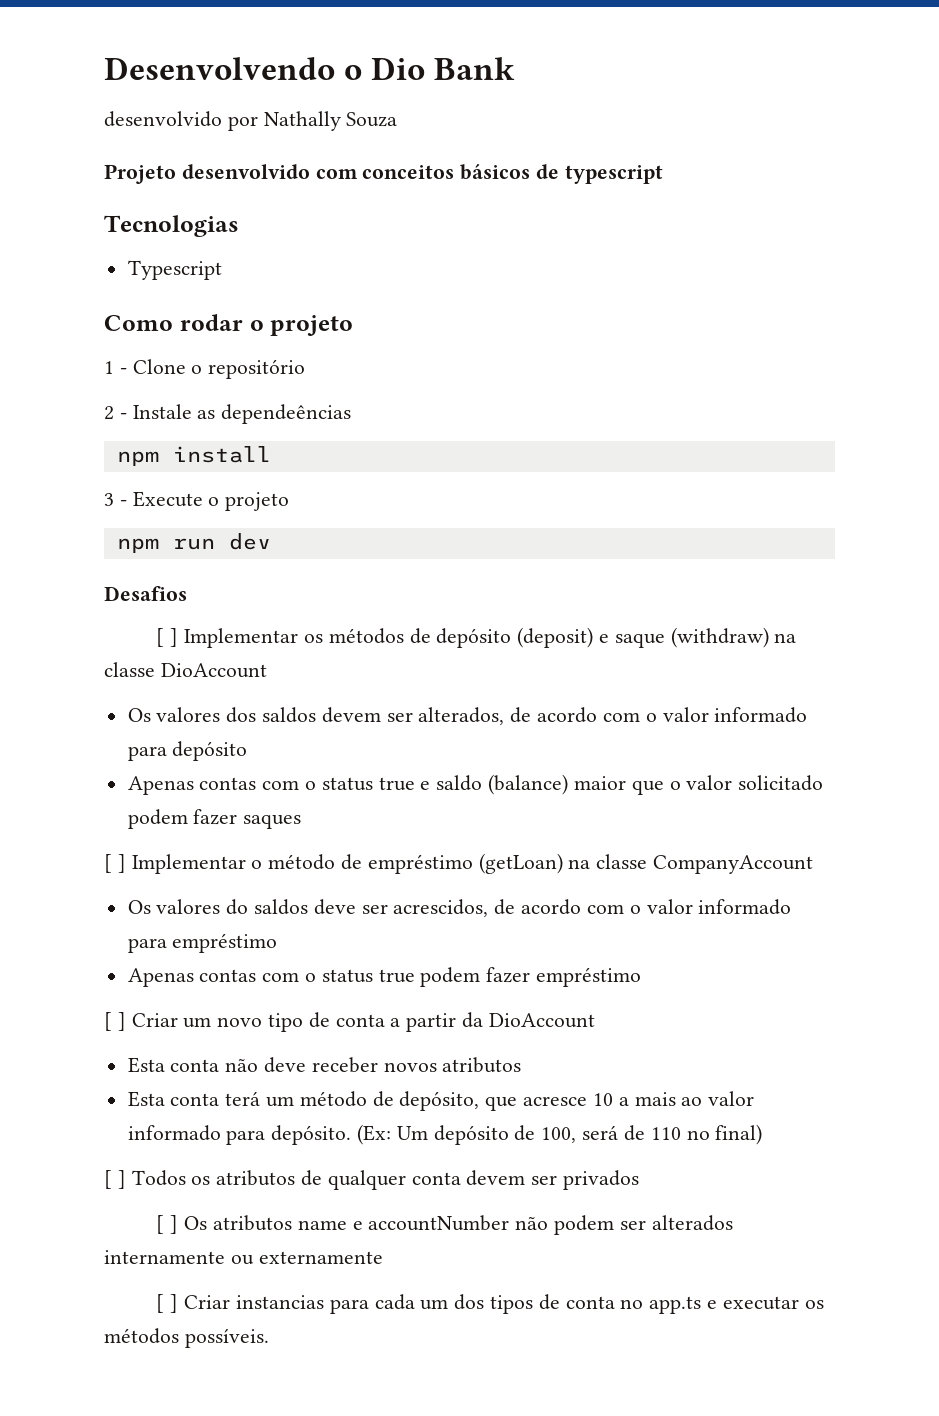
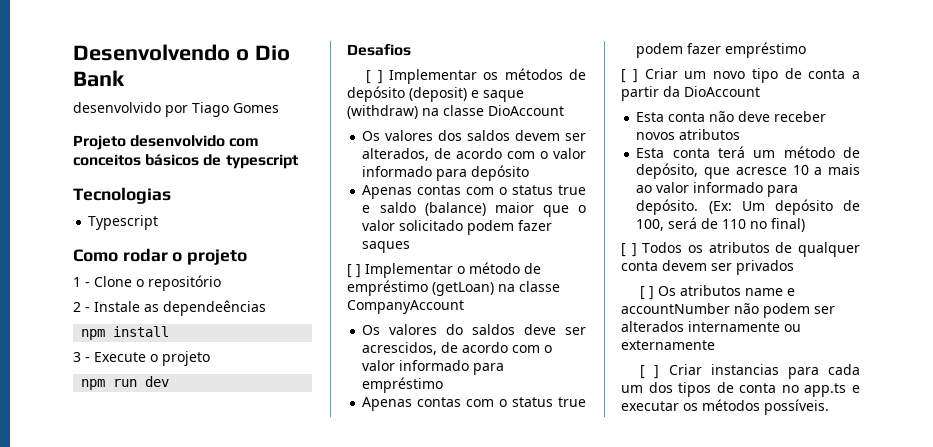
- desenvolvido por Nathally Souza
+ desenvolvido por Tiago Gomes

